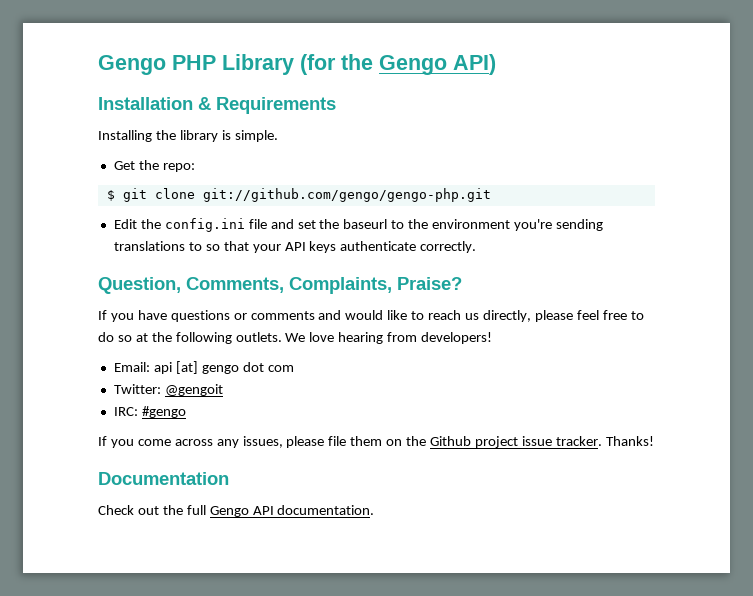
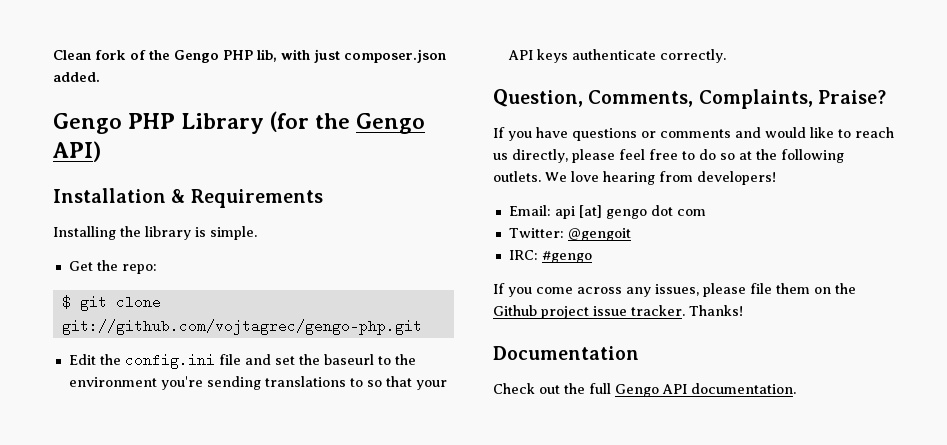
+ Clean fork of the Gengo PHP lib, with just composer.json added.
- $ git clone git://github.com/gengo/gengo-php.git
+ $ git clone git://github.com/vojtagrec/gengo-php.git

